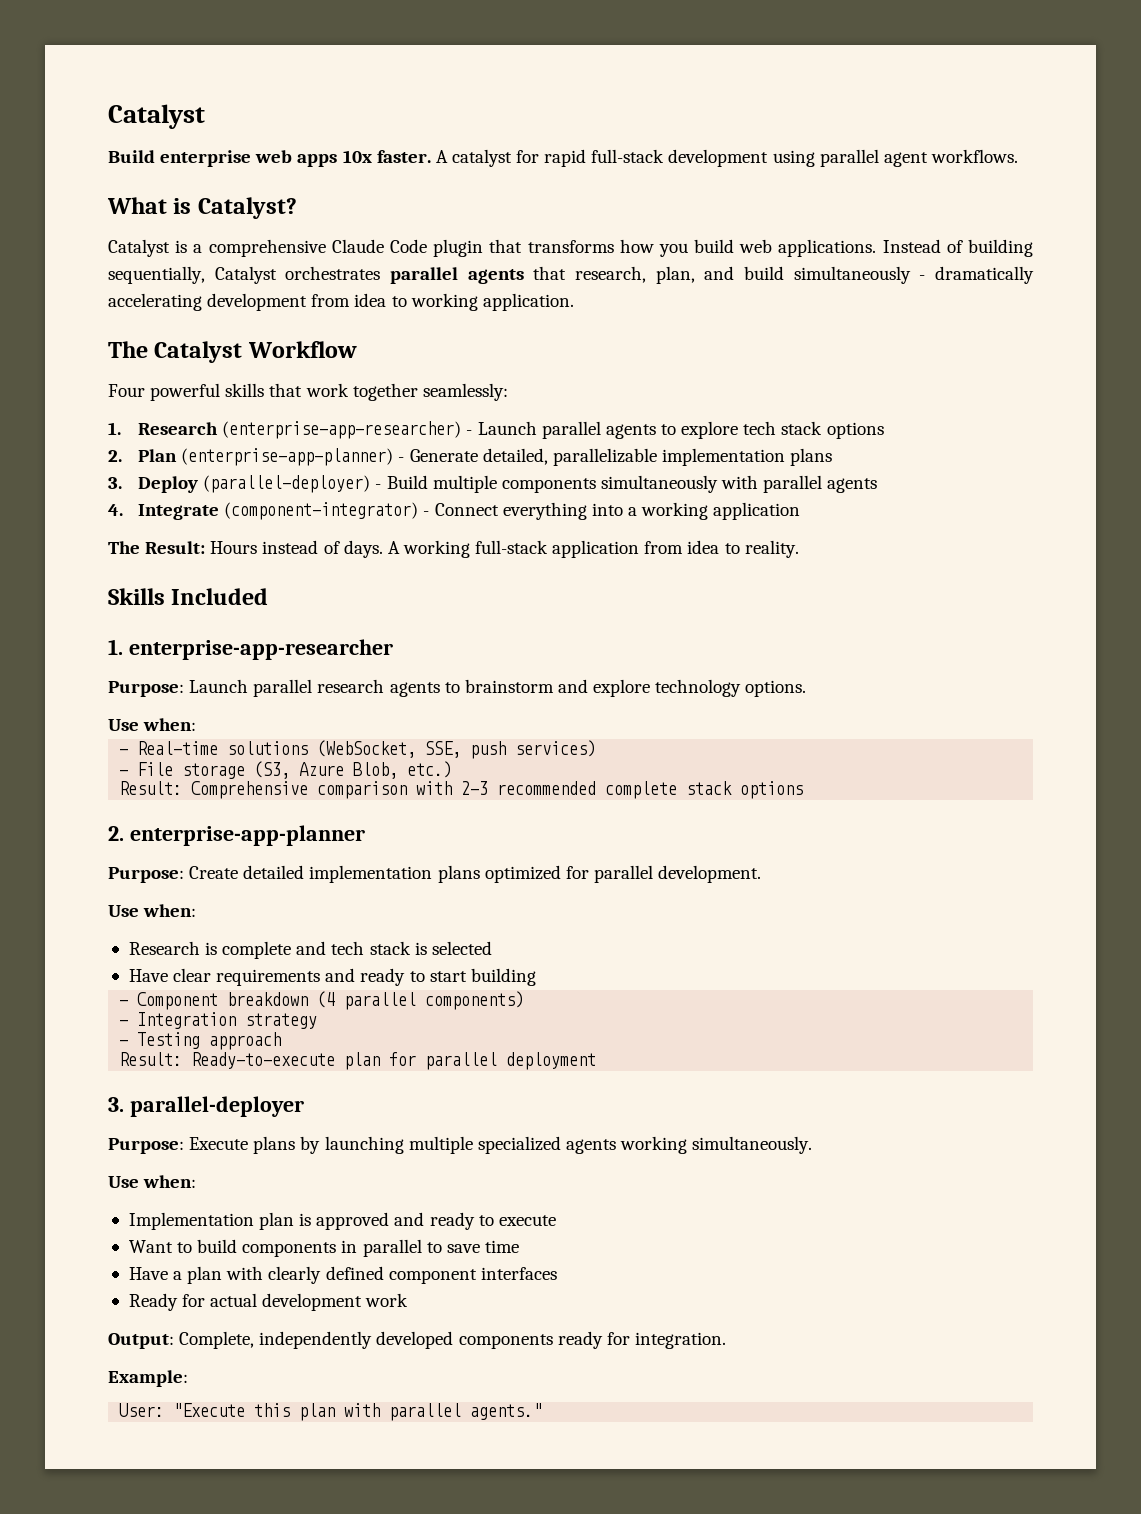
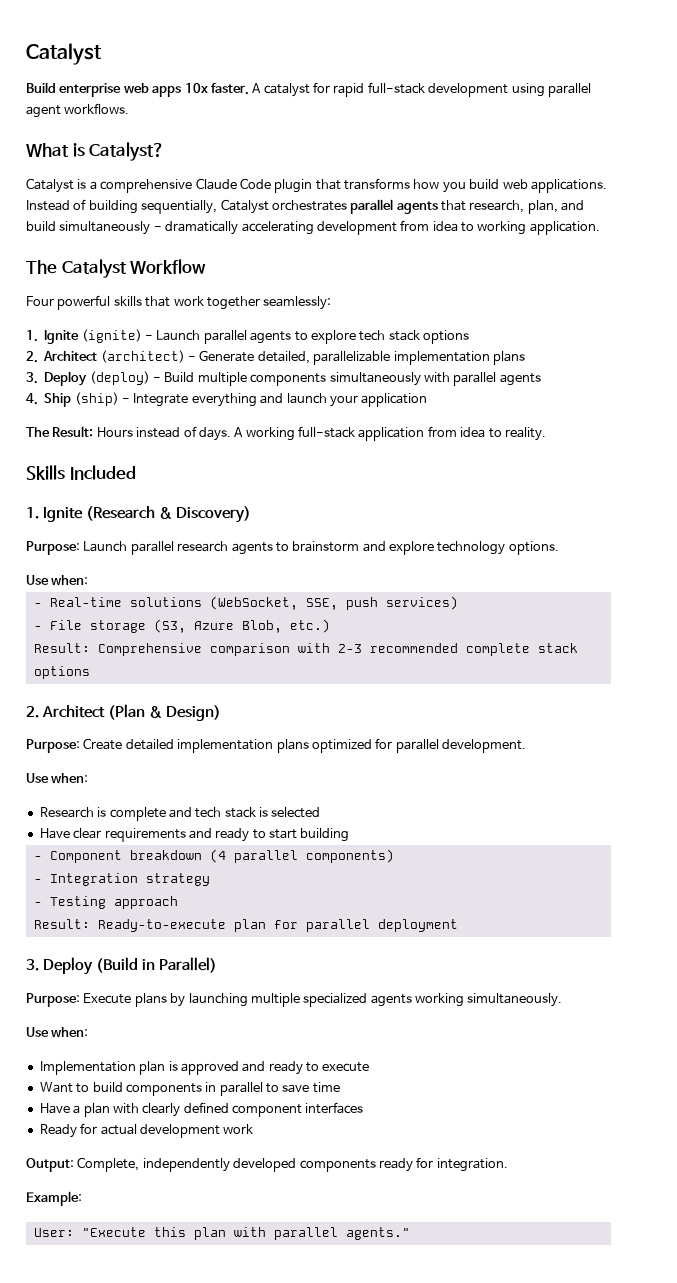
- 1. Research (enterprise-app-researcher) - Launch parallel agents to explore tech stack options
+ 1. Ignite (ignite) - Launch parallel agents to explore tech stack options
- 2. Plan (enterprise-app-planner) - Generate detailed, parallelizable implementation plans
+ 2. Architect (architect) - Generate detailed, parallelizable implementation plans
- 3. Deploy (parallel-deployer) - Build multiple components simultaneously with parallel agents
+ 3. Deploy (deploy) - Build multiple components simultaneously with parallel agents
- 4. Integrate (component-integrator) - Connect everything into a working application
+ 4. Ship (ship) - Integrate everything and launch your application
- 1. enterprise-app-researcher
+ 1. Ignite (Research & Discovery)
- 2. enterprise-app-planner
+ 2. Architect (Plan & Design)
- 3. parallel-deployer
+ 3. Deploy (Build in Parallel)

